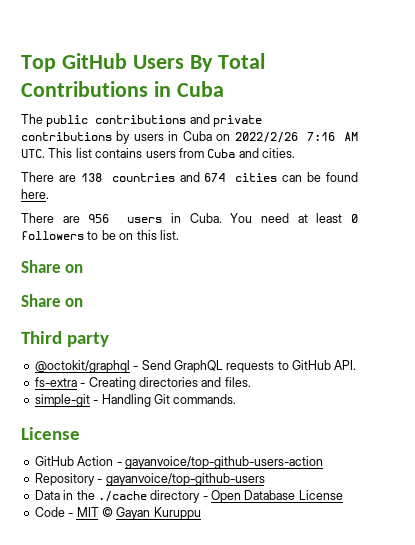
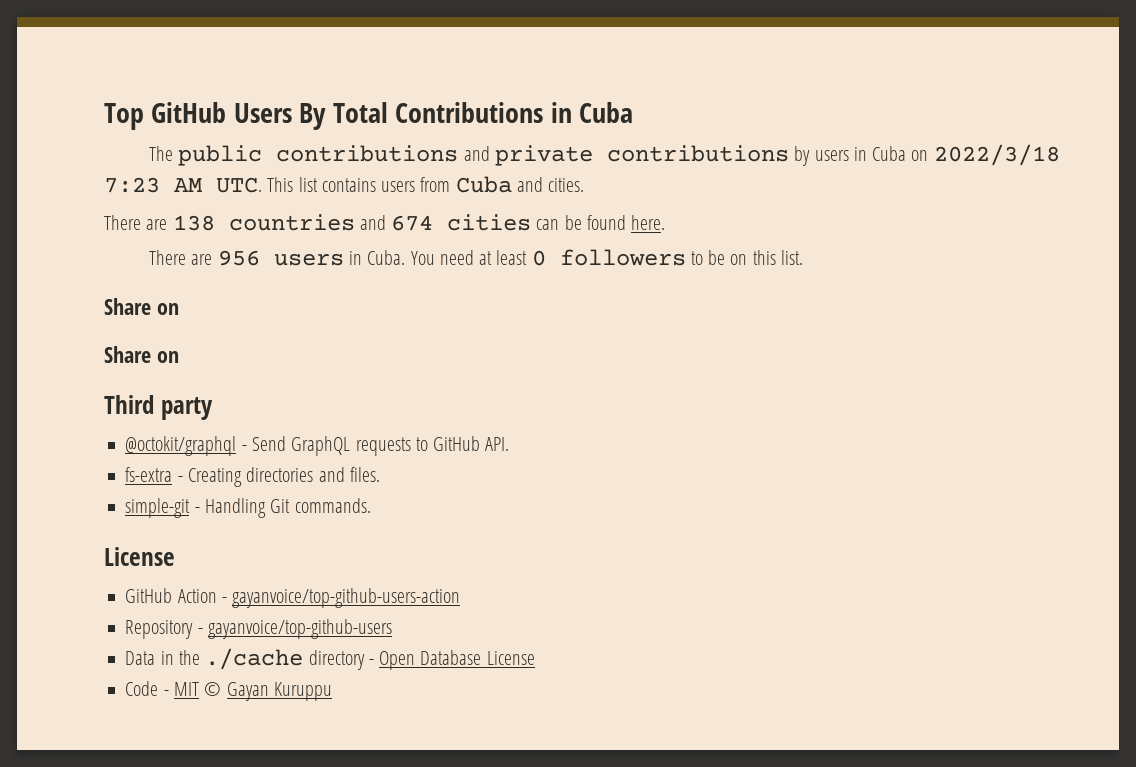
- The public contributions and private contributions by users in Cuba on 2022/2/26 7:16 AM UTC. This list contains users from Cuba and cities.
+ The public contributions and private contributions by users in Cuba on 2022/3/18 7:23 AM UTC. This list contains users from Cuba and cities.

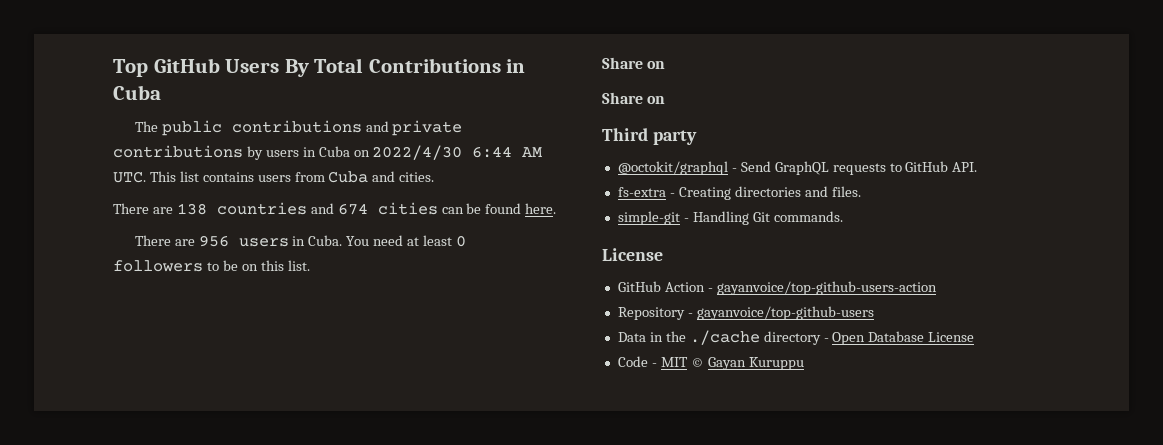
- The public contributions and private contributions by users in Cuba on 2022/3/18 7:23 AM UTC. This list contains users from Cuba and cities.
+ The public contributions and private contributions by users in Cuba on 2022/4/30 6:44 AM UTC. This list contains users from Cuba and cities.

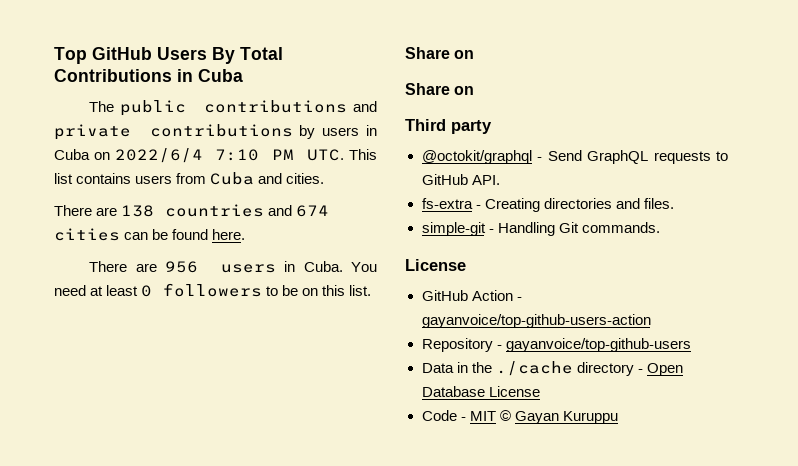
- The public contributions and private contributions by users in Cuba on 2022/4/30 6:44 AM UTC. This list contains users from Cuba and cities.
+ The public contributions and private contributions by users in Cuba on 2022/6/4 7:10 PM UTC. This list contains users from Cuba and cities.

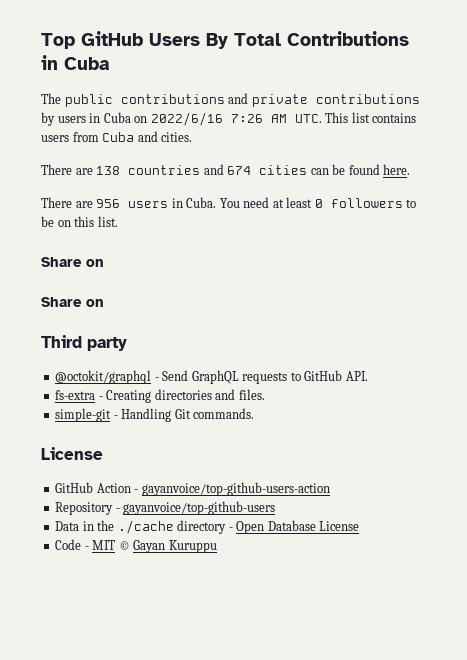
- The public contributions and private contributions by users in Cuba on 2022/6/4 7:10 PM UTC. This list contains users from Cuba and cities.
+ The public contributions and private contributions by users in Cuba on 2022/6/16 7:26 AM UTC. This list contains users from Cuba and cities.

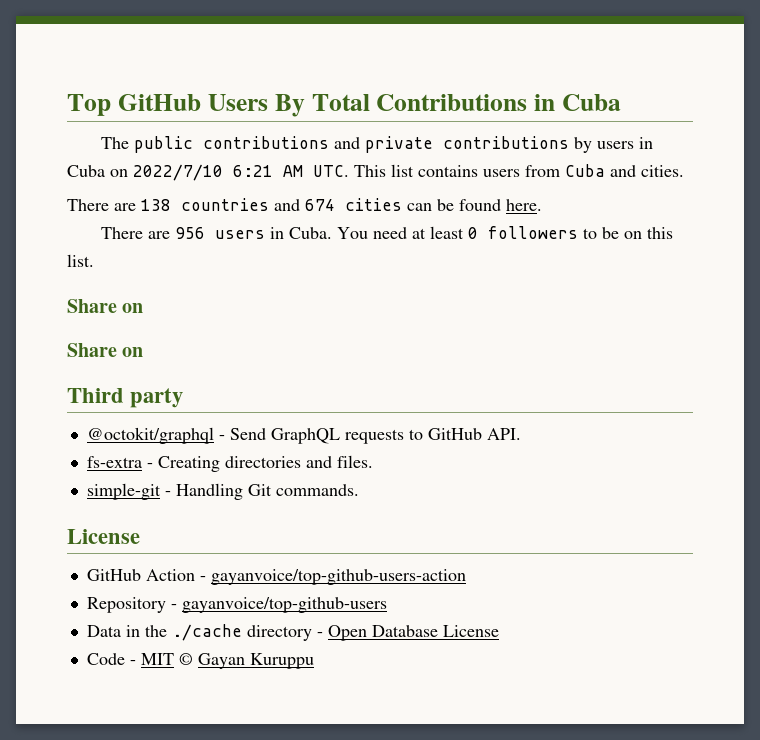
- The public contributions and private contributions by users in Cuba on 2022/6/16 7:26 AM UTC. This list contains users from Cuba and cities.
+ The public contributions and private contributions by users in Cuba on 2022/7/10 6:21 AM UTC. This list contains users from Cuba and cities.

